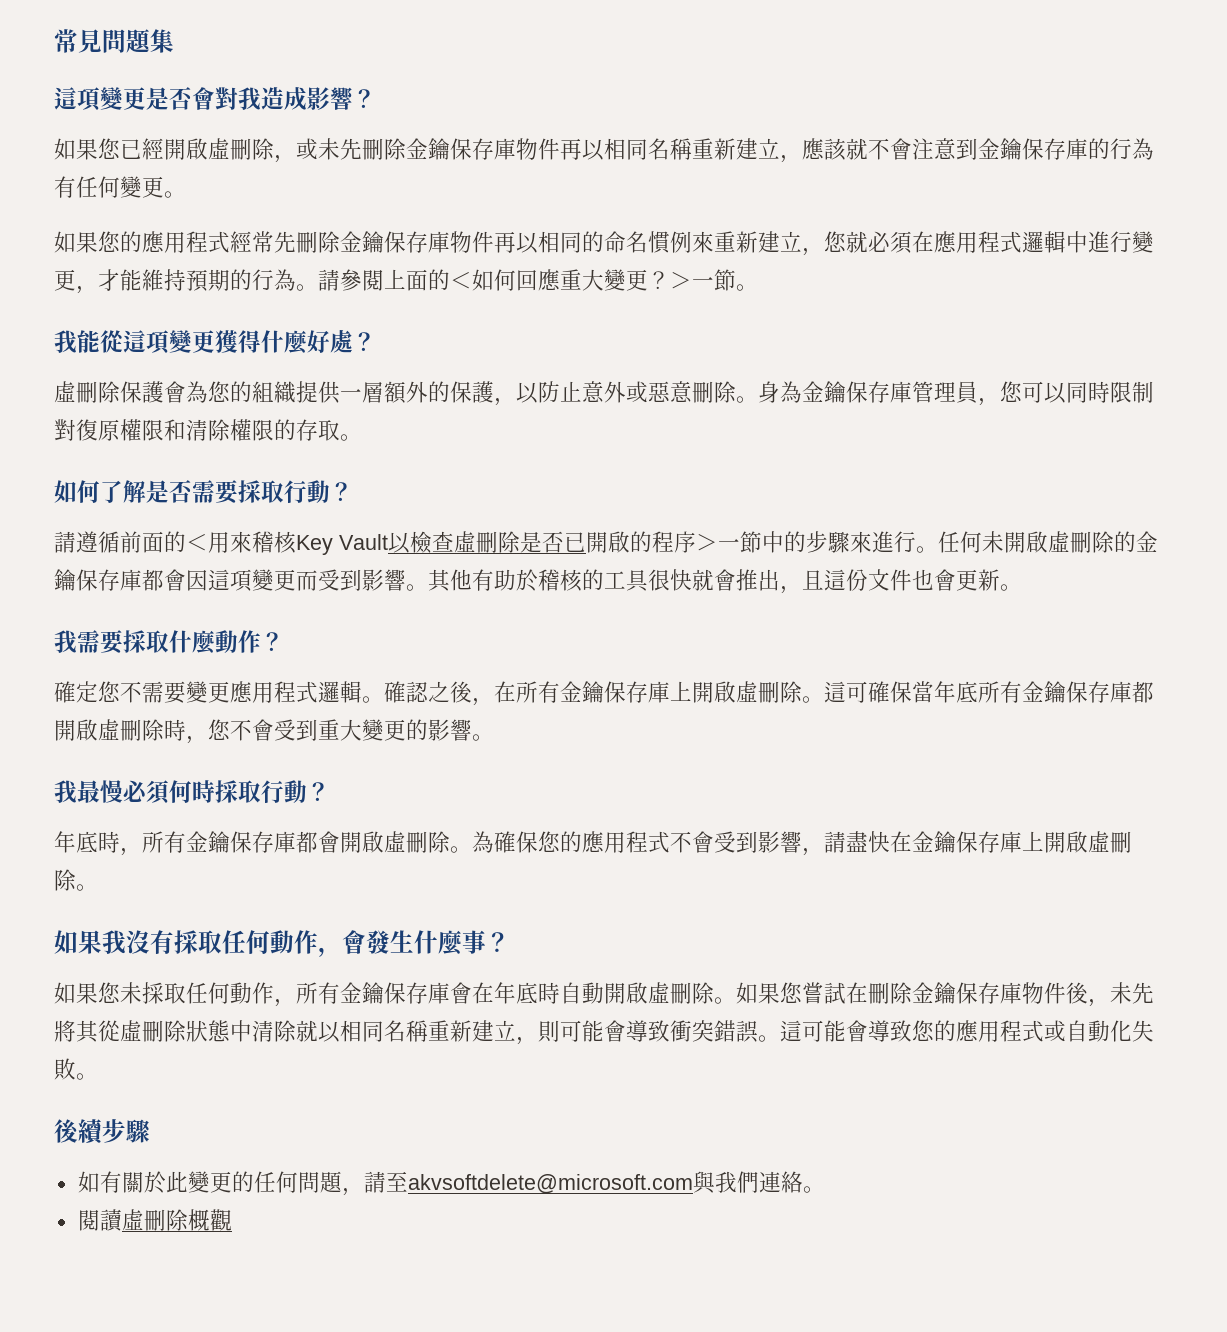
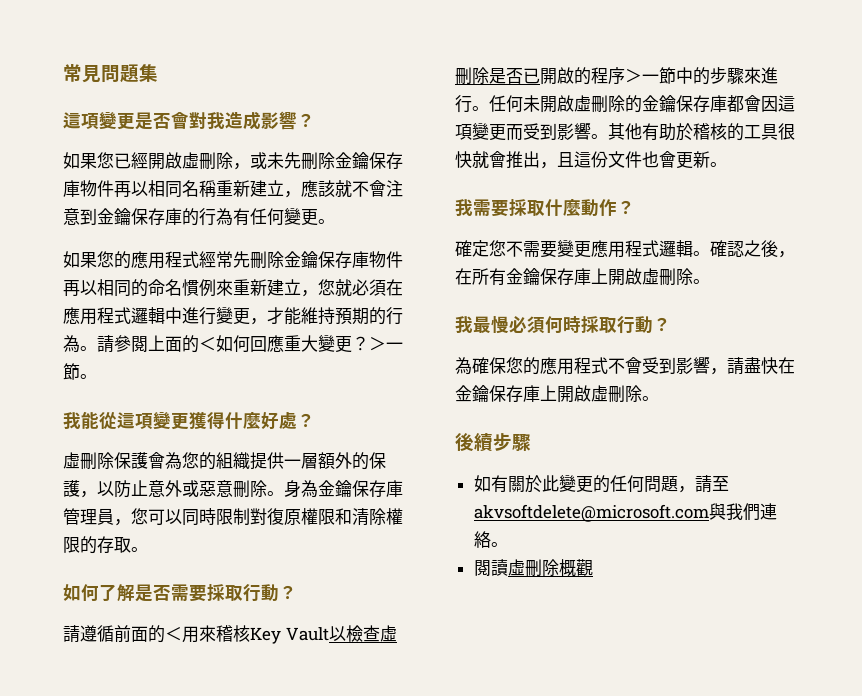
- 這可確保當年底所有金鑰保存庫都開啟虛刪除時，您不會受到重大變更的影響。
- 年底時，所有金鑰保存庫都會開啟虛刪除。
- 如果我沒有採取任何動作，會發生什麼事？
- 如果您未採取任何動作，所有金鑰保存庫會在年底時自動開啟虛刪除。如果您嘗試在刪除金鑰保存庫物件後，未先將其從虛刪除狀態中清除就以相同名稱重新建立，則可能會導致衝突錯誤。這可能會導致您的應用程式或自動化失敗。

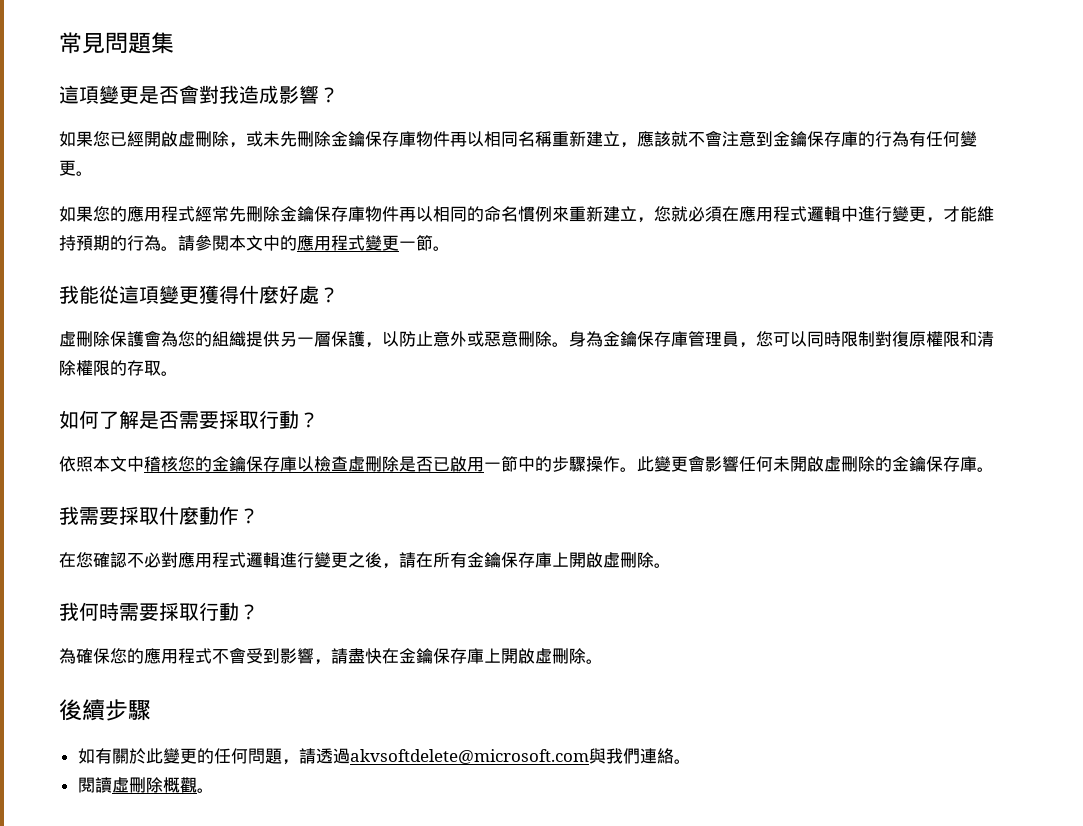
- 請參閱上面的＜如何回應重大變更？＞一節。
+ 請參閱本文中的應用程式變更一節。
- 虛刪除保護會為您的組織提供一層額外的保護，以防止意外或惡意刪除。
+ 虛刪除保護會為您的組織提供另一層保護，以防止意外或惡意刪除。
- 請遵循前面的＜用來稽核Key Vault以檢查虛刪除是否已開啟的程序＞一節中的步驟來進行。任何未開啟虛刪除的金鑰保存庫都會因這項變更而受到影響。其他有助於稽核的工具很快就會推出，且這份文件也會更新。
+ 依照本文中稽核您的金鑰保存庫以檢查虛刪除是否已啟用一節中的步驟操作。此變更會影響任何未開啟虛刪除的金鑰保存庫。
- 確定您不需要變更應用程式邏輯。確認之後，在所有金鑰保存庫上開啟虛刪除。
+ 在您確認不必對應用程式邏輯進行變更之後，請在所有金鑰保存庫上開啟虛刪除。
- 我最慢必須何時採取行動？
+ 我何時需要採取行動？
- 如有關於此變更的任何問題，請至akvsoftdelete@microsoft.com與我們連絡。
+ 如有關於此變更的任何問題，請透過akvsoftdelete@microsoft.com與我們連絡。
- 閱讀虛刪除概觀
+ 閱讀虛刪除概觀。

